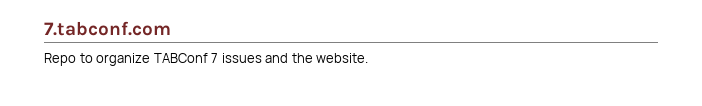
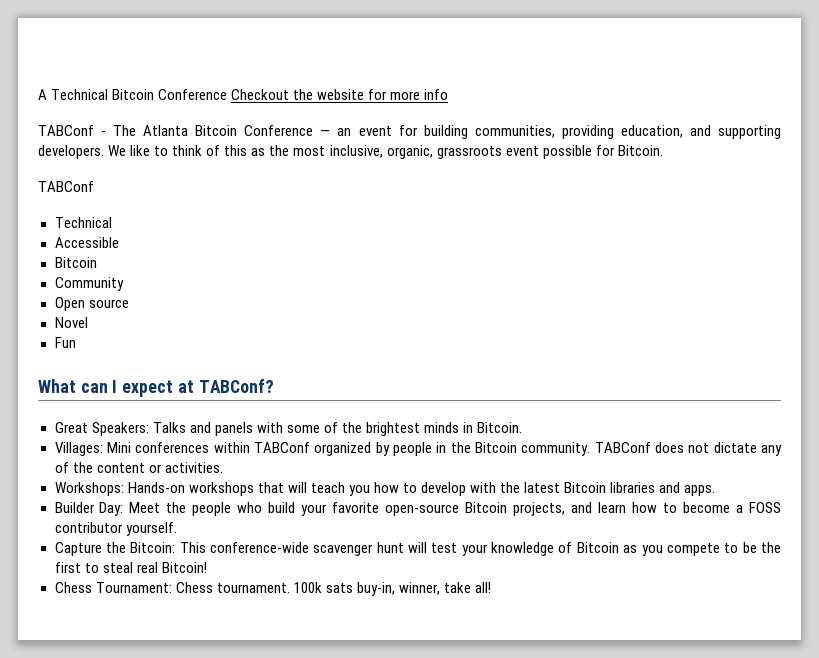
- 7.tabconf.com
- Repo to organize TABConf 7 issues and the website.
+ A Technical Bitcoin Conference Checkout the website for more info
+ TABConf - The Atlanta Bitcoin Conference — an event for building communities, providing education, and supporting developers. We like to think of this as the most inclusive, organic, grassroots event possible for Bitcoin.
+ TABConf
+ Technical
+ Accessible
+ Bitcoin
+ Community
+ Open source
+ Novel
+ Fun
+ What can I expect at TABConf?
+ Great Speakers: Talks and panels with some of the brightest minds in Bitcoin.
+ Villages: Mini conferences within TABConf organized by people in the Bitcoin community. TABConf does not dictate any of the content or activities.
+ Workshops: Hands-on workshops that will teach you how to develop with the latest Bitcoin libraries and apps.
+ Builder Day: Meet the people who build your favorite open-source Bitcoin projects, and learn how to become a FOSS contributor yourself.
+ Capture the Bitcoin: This conference-wide scavenger hunt will test your knowledge of Bitcoin as you compete to be the first to steal real Bitcoin!
+ Chess Tournament: Chess tournament. 100k sats buy-in, winner, take all!

